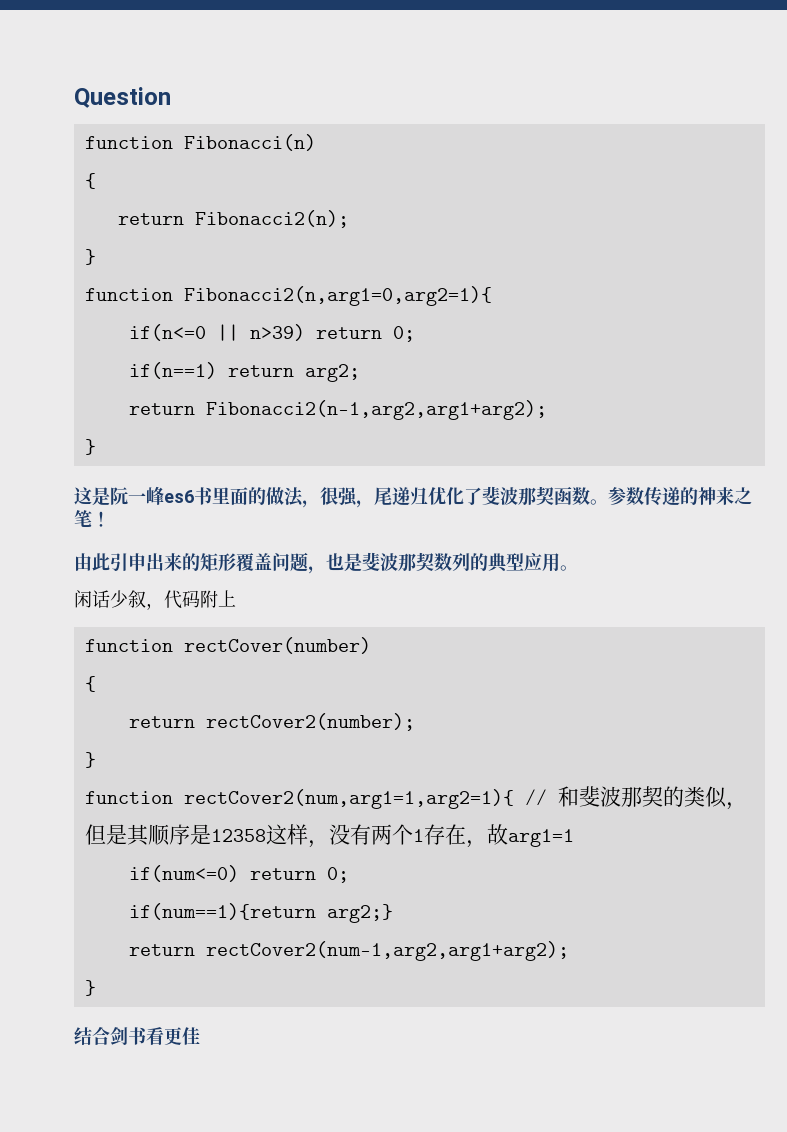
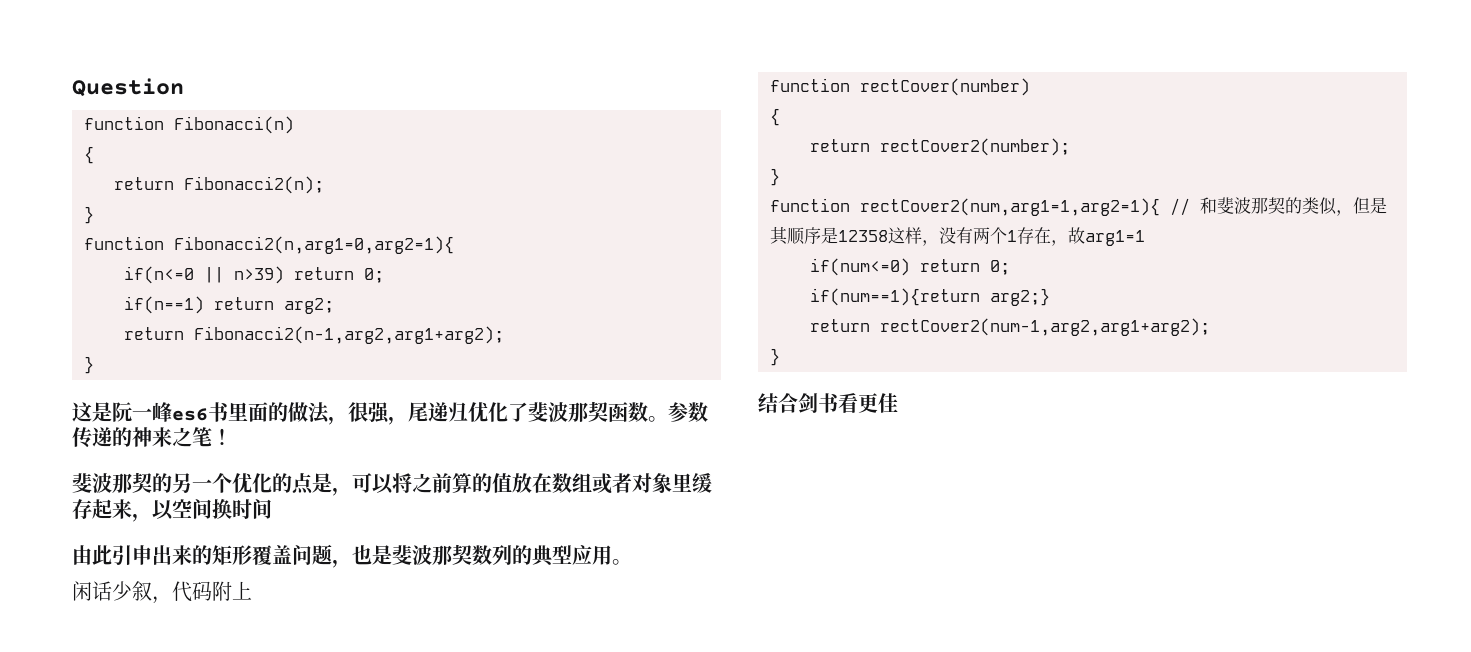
+ 斐波那契的另一个优化的点是，可以将之前算的值放在数组或者对象里缓存起来，以空间换时间

